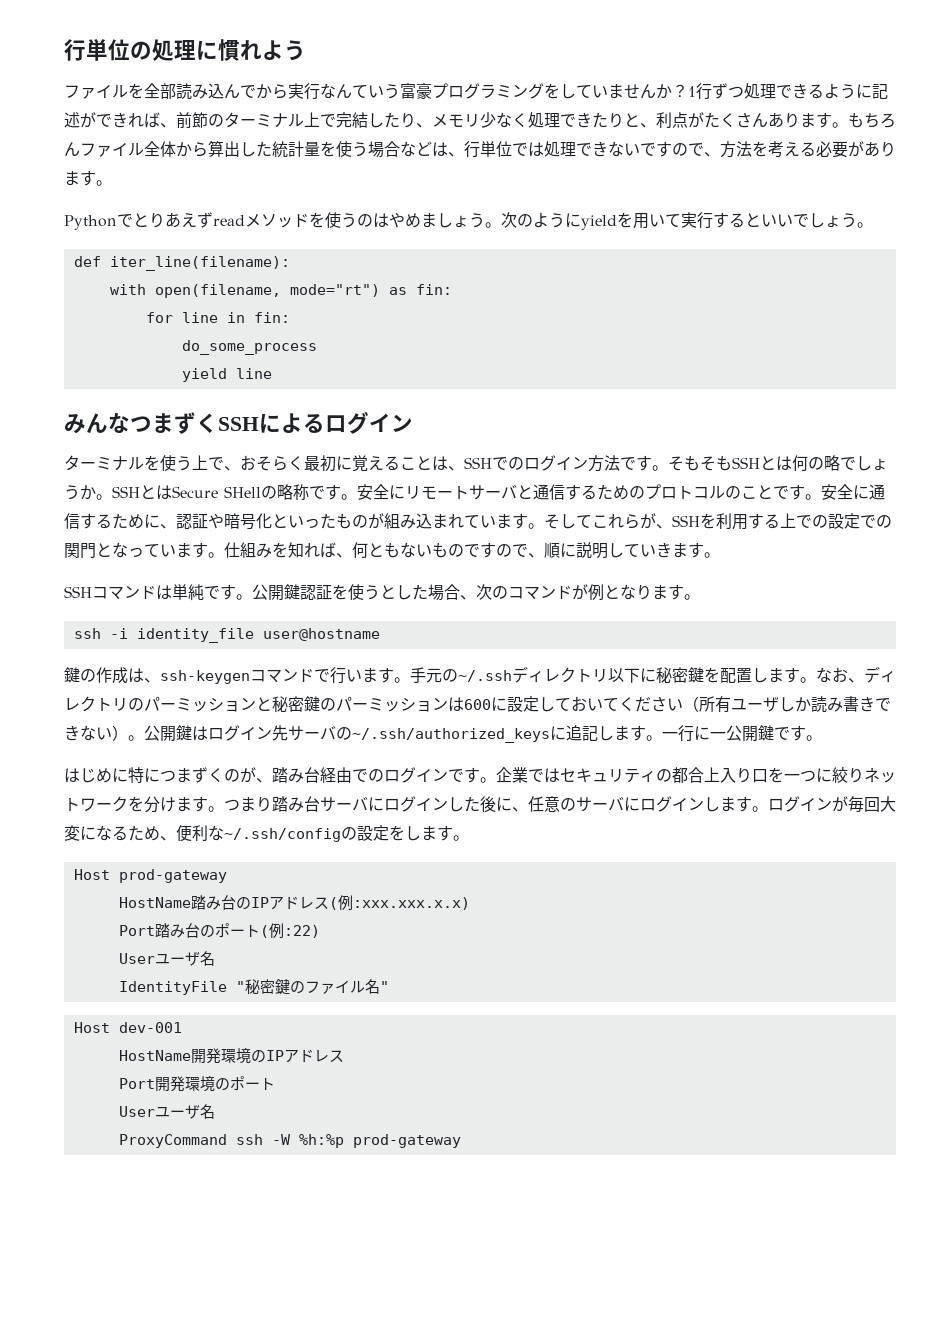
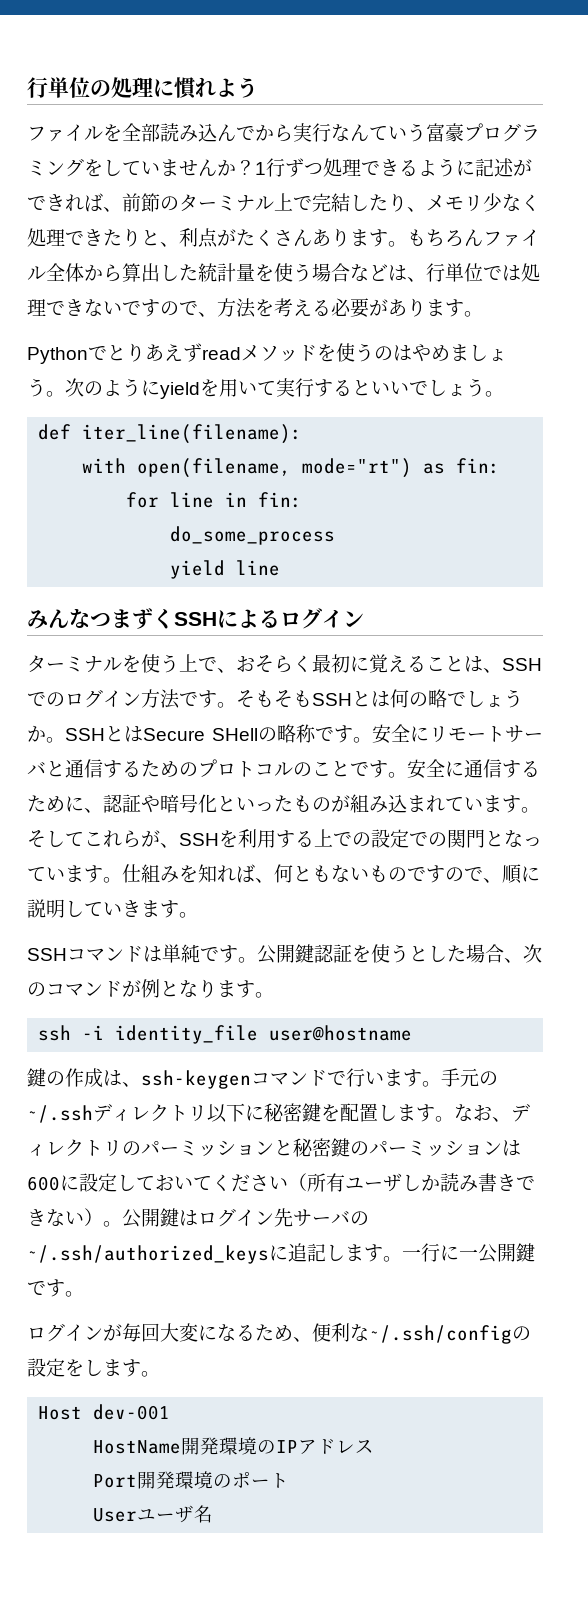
- はじめに特につまずくのが、踏み台経由でのログインです。企業ではセキュリティの都合上入り口を一つに絞りネットワークを分けます。つまり踏み台サーバにログインした後に、任意のサーバにログインします。
- Host prod-gateway
- HostName踏み台のIPアドレス(例:xxx.xxx.x.x)
- Port踏み台のポート(例:22)
- Userユーザ名
- IdentityFile "秘密鍵のファイル名"
- ProxyCommand ssh -W %h:%p prod-gateway

